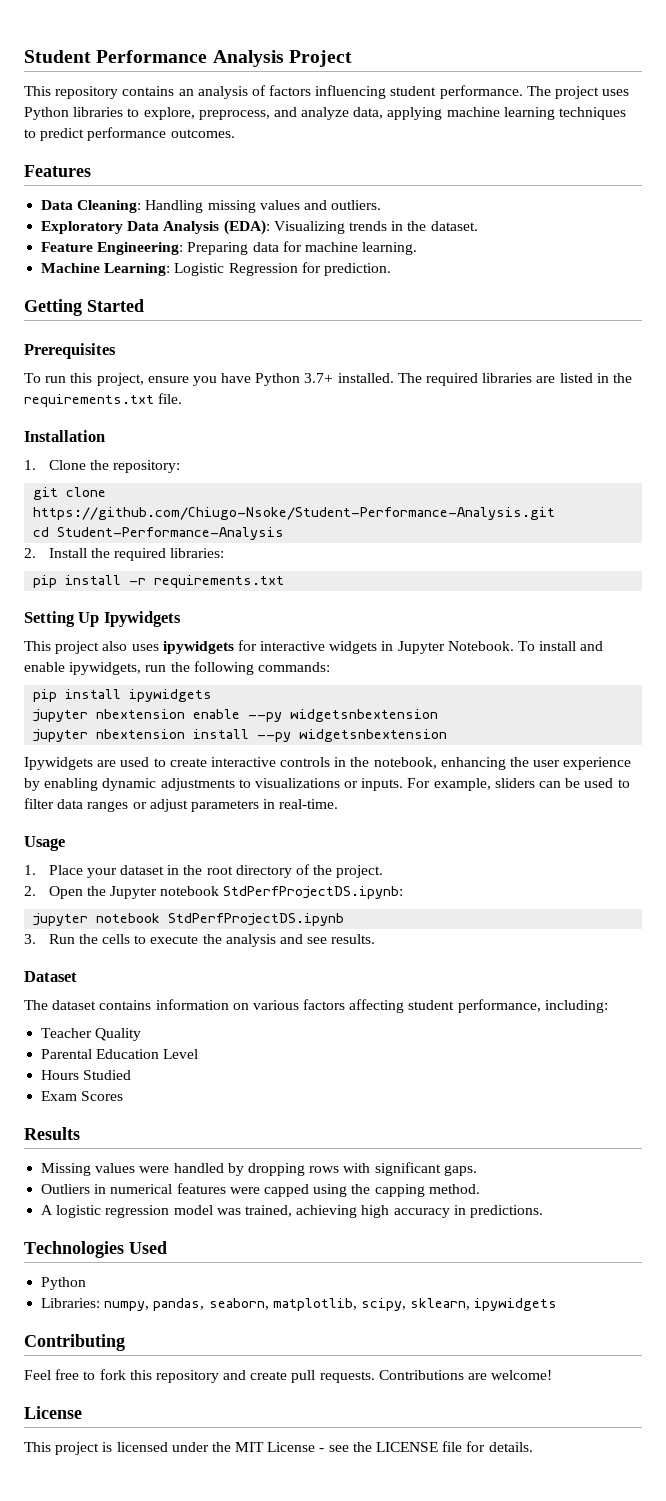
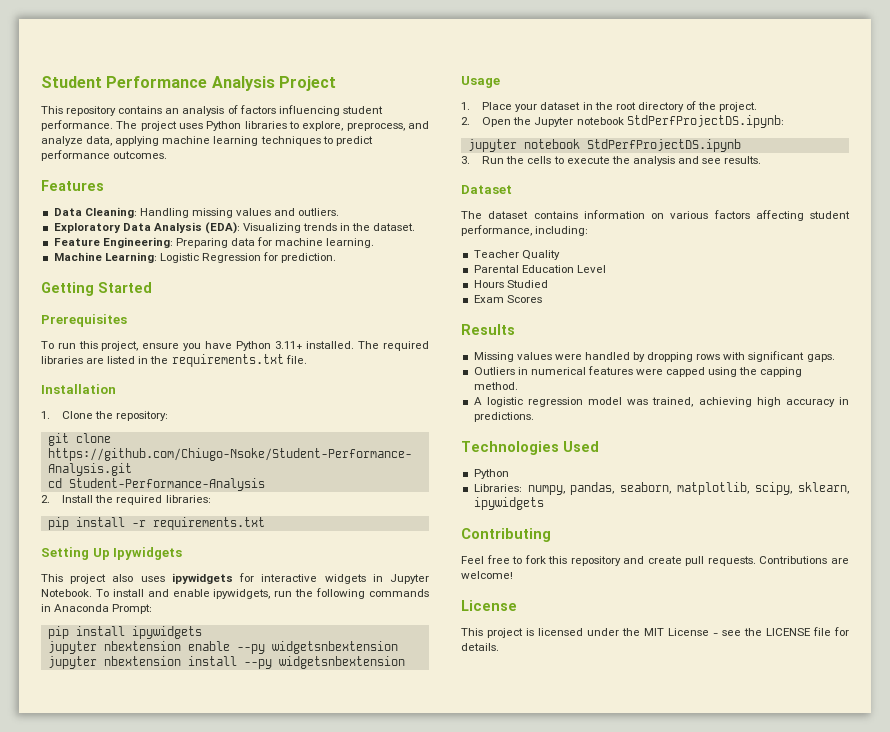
- To run this project, ensure you have Python 3.7+ installed.
+ To run this project, ensure you have Python 3.11+ installed.
- To install and enable ipywidgets, run the following commands:
+ To install and enable ipywidgets, run the following commands in Anaconda Prompt:
- Ipywidgets are used to create interactive controls in the notebook, enhancing the user experience by enabling dynamic adjustments to visualizations or inputs. For example, sliders can be used to filter data ranges or adjust parameters in real-time.

